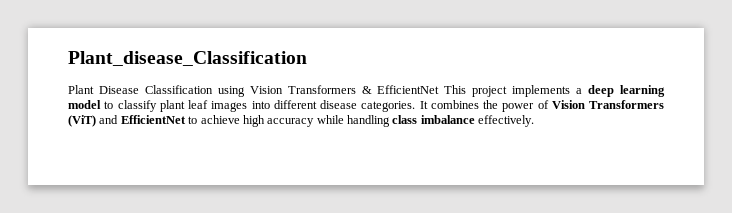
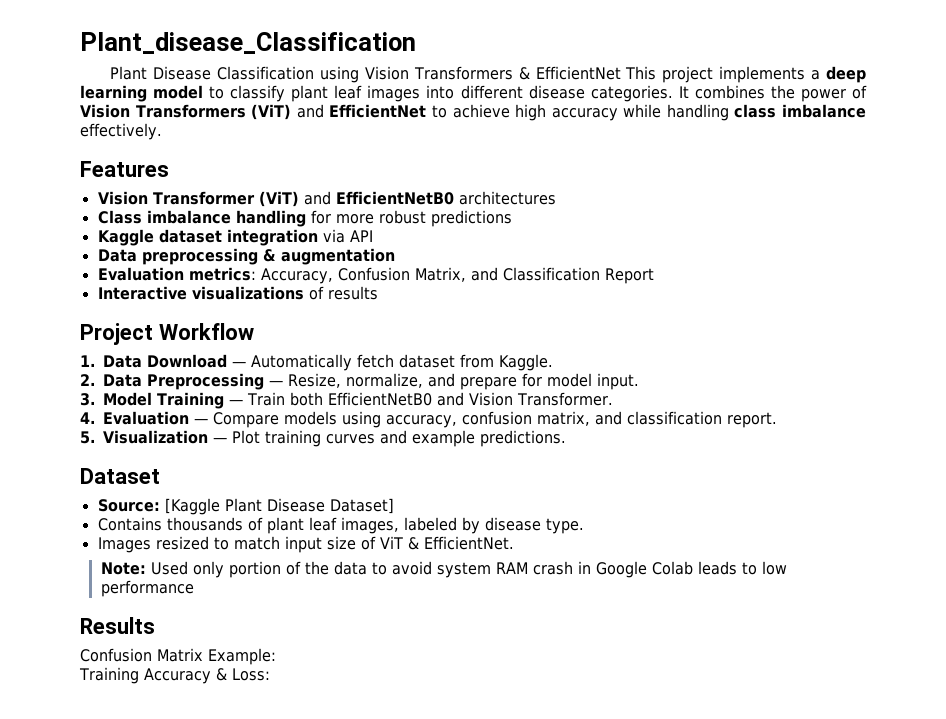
+ Features
+ Vision Transformer (ViT) and EfficientNetB0 architectures
+ Class imbalance handling for more robust predictions
+ Kaggle dataset integration via API
+ Data preprocessing & augmentation
+ Evaluation metrics: Accuracy, Confusion Matrix, and Classification Report
+ Interactive visualizations of results
+ Project Workflow
+ 1. Data Download — Automatically fetch dataset from Kaggle.
+ 2. Data Preprocessing — Resize, normalize, and prepare for model input.
+ 3. Model Training — Train both EfficientNetB0 and Vision Transformer.
+ 4. Evaluation — Compare models using accuracy, confusion matrix, and classification report.
+ 5. Visualization — Plot training curves and example predictions.
+ Dataset
+ Source: [Kaggle Plant Disease Dataset]
+ Contains thousands of plant leaf images, labeled by disease type.
+ Images resized to match input size of ViT & EfficientNet.
+ Note: Used only portion of the data to avoid system RAM crash in Google Colab leads to low performance
+ Results
+ Confusion Matrix Example:
+ Training Accuracy & Loss:

